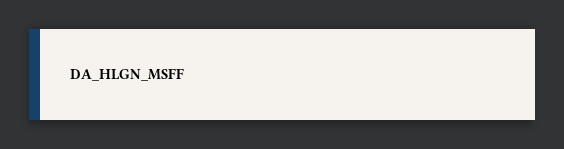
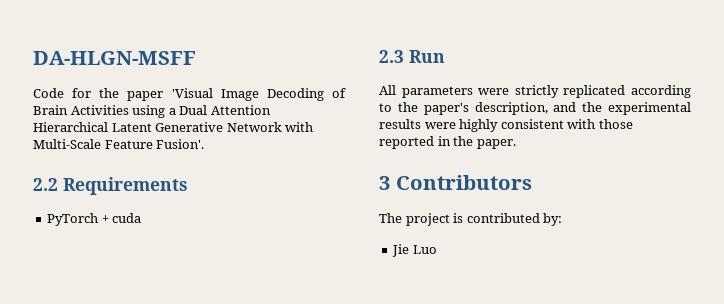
- DA_HLGN_MSFF
+ DA-HLGN-MSFF
+ Code for the paper 'Visual Image Decoding of Brain Activities using a Dual Attention Hierarchical Latent Generative Network with Multi-Scale Feature Fusion'.
+ 2.2 Requirements
+ PyTorch + cuda
+ 2.3 Run
+ All parameters were strictly replicated according to the paper's description, and the experimental results were highly consistent with those reported in the paper.
+ 3 Contributors
+ The project is contributed by:
+ Jie Luo

